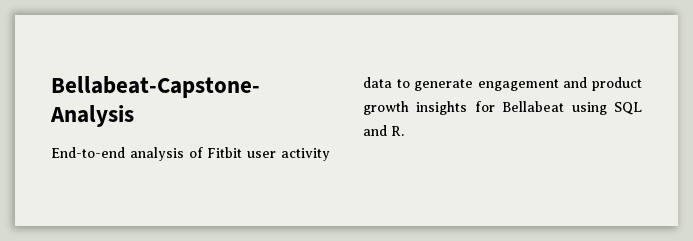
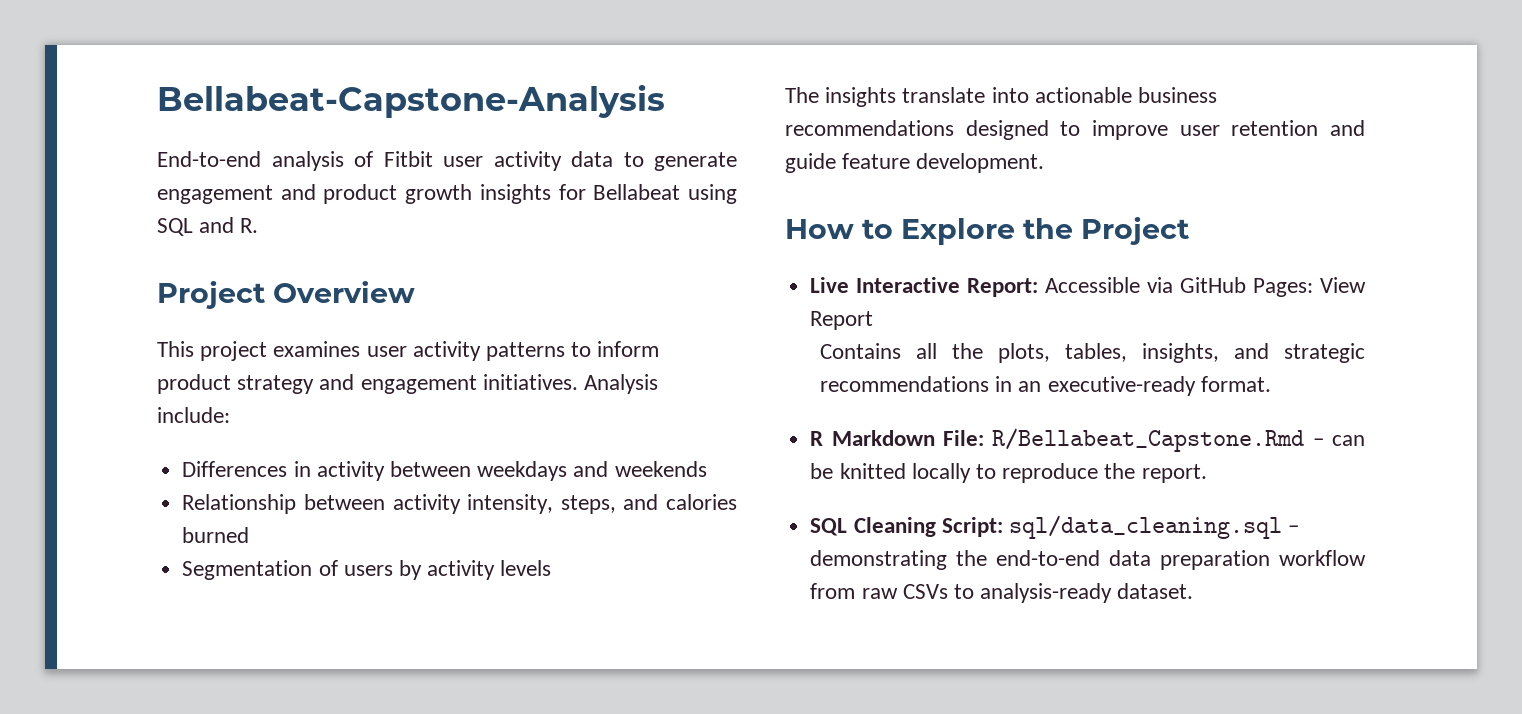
+ Project Overview
+ This project examines user activity patterns to inform product strategy and engagement initiatives. Analysis include:
+ Differences in activity between weekdays and weekends
+ Relationship between activity intensity, steps, and calories burned
+ Segmentation of users by activity levels
+ The insights translate into actionable business recommendations designed to improve user retention and guide feature development.
+ How to Explore the Project
+ Live Interactive Report: Accessible via GitHub Pages: View Report
+ Contains all the plots, tables, insights, and strategic recommendations in an executive-ready format.
+ R Markdown File: R/Bellabeat_Capstone.Rmd – can be knitted locally to reproduce the report.
+ SQL Cleaning Script: sql/data_cleaning.sql – demonstrating the end-to-end data preparation workflow from raw CSVs to analysis-ready dataset.

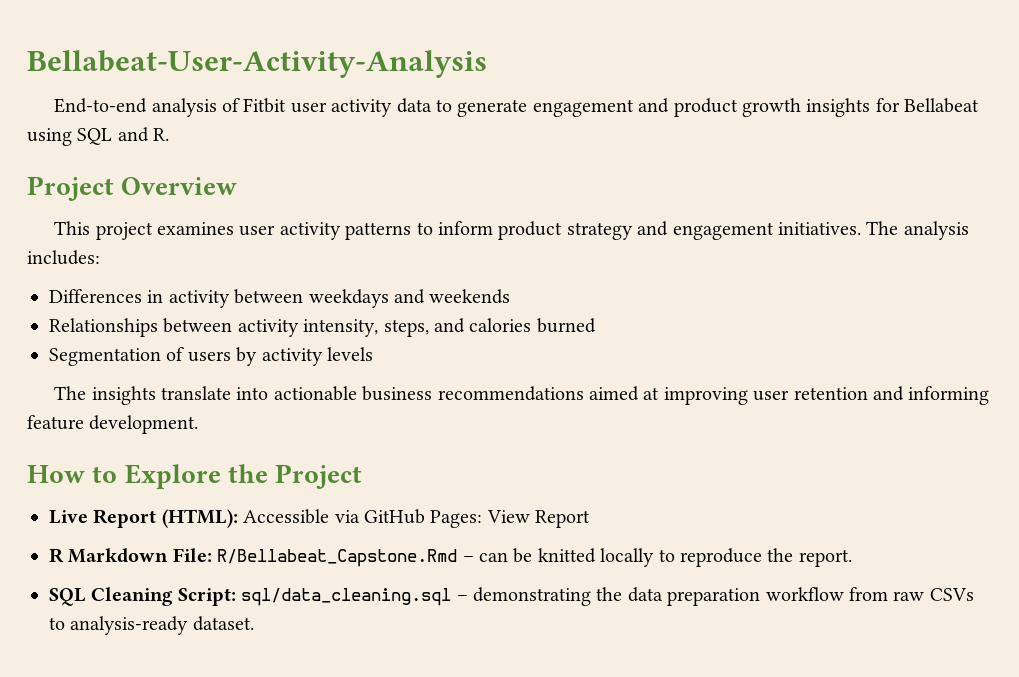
- Bellabeat-Capstone-Analysis
+ Bellabeat-User-Activity-Analysis
- Analysis include:
+ The analysis includes:
- Relationship between activity intensity, steps, and calories burned
+ Relationships between activity intensity, steps, and calories burned
- The insights translate into actionable business recommendations designed to improve user retention and guide feature development.
+ The insights translate into actionable business recommendations aimed at improving user retention and informing feature development.
- Live Interactive Report: Accessible via GitHub Pages: View Report
+ Live Report (HTML): Accessible via GitHub Pages: View Report
- Contains all the plots, tables, insights, and strategic recommendations in an executive-ready format.
- SQL Cleaning Script: sql/data_cleaning.sql – demonstrating the end-to-end data preparation workflow from raw CSVs to analysis-ready dataset.
+ SQL Cleaning Script: sql/data_cleaning.sql – demonstrating the data preparation workflow from raw CSVs to analysis-ready dataset.

